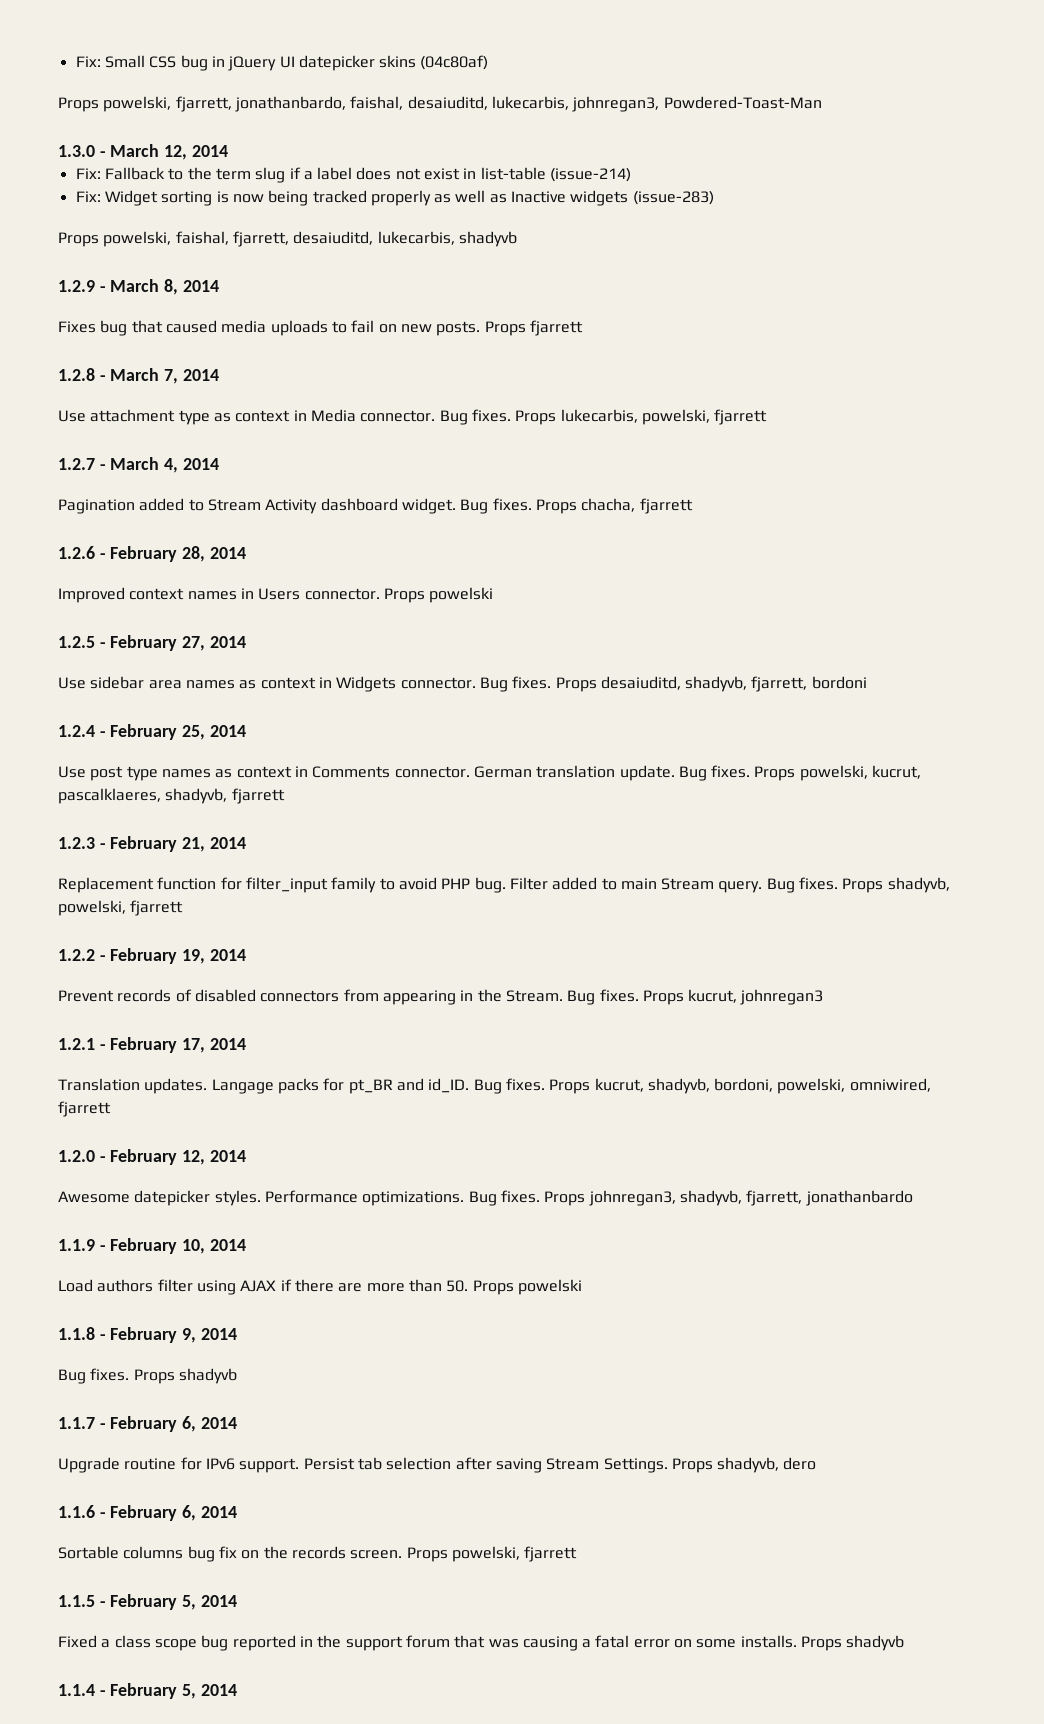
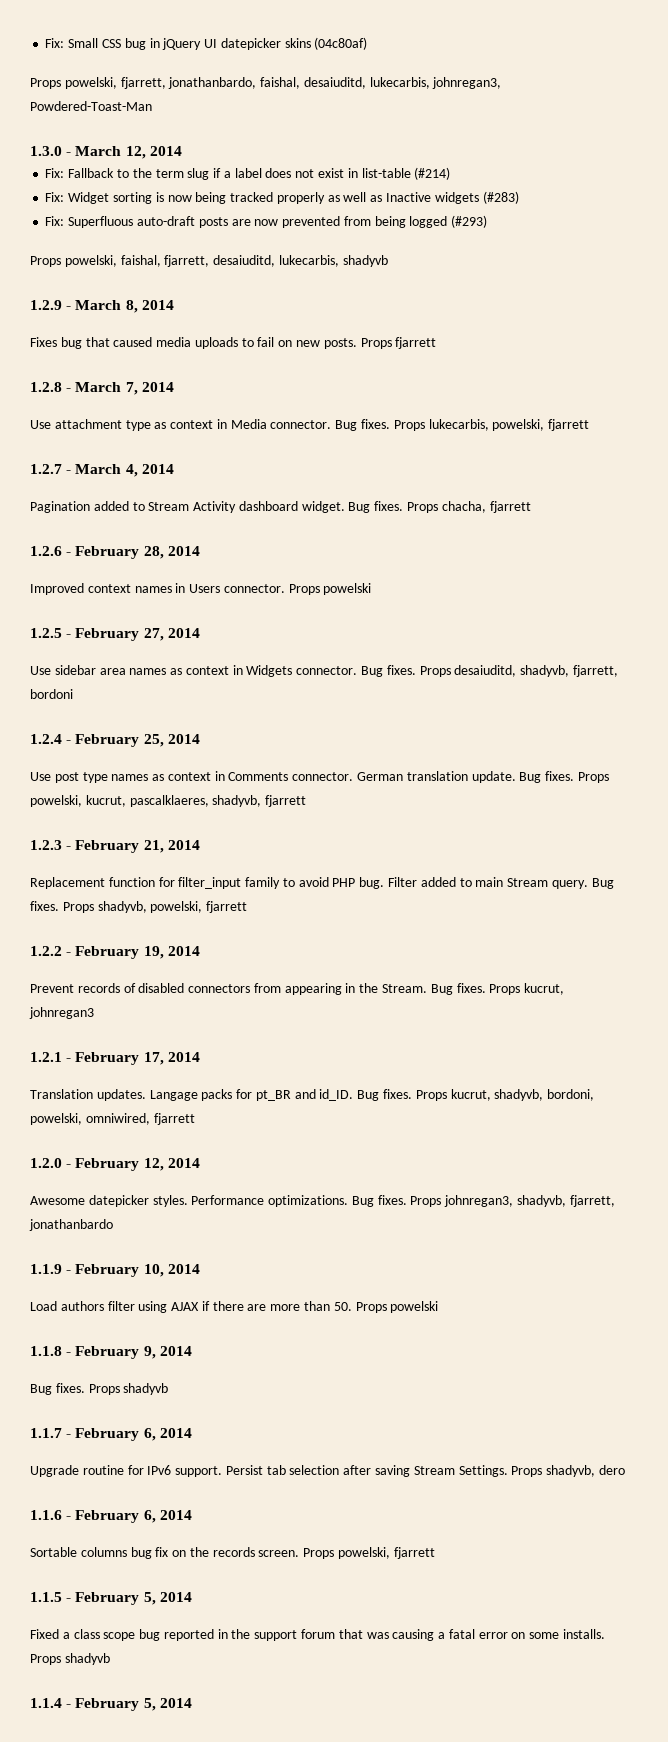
- Fix: Fallback to the term slug if a label does not exist in list-table (issue-214)
+ Fix: Fallback to the term slug if a label does not exist in list-table (#214)
- Fix: Widget sorting is now being tracked properly as well as Inactive widgets (issue-283)
+ Fix: Widget sorting is now being tracked properly as well as Inactive widgets (#283)
+ Fix: Superfluous auto-draft posts are now prevented from being logged (#293)

